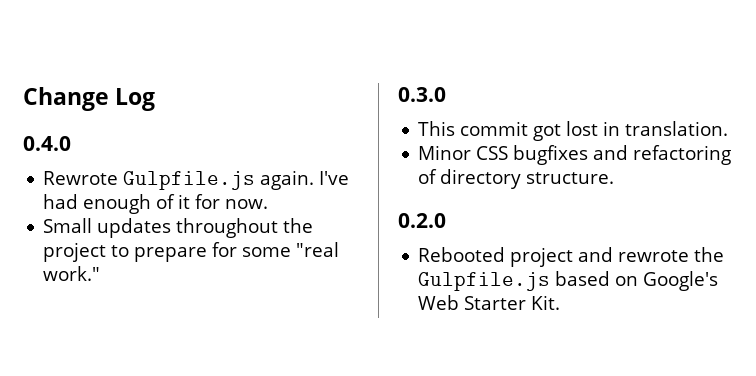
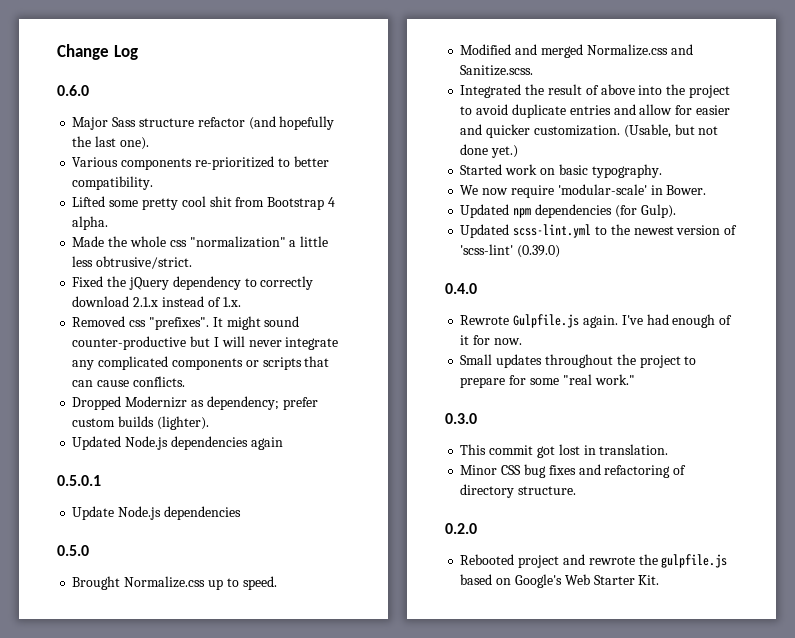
+ 0.6.0
+ Major Sass structure refactor (and hopefully the last one).
+ Various components re-prioritized to better compatibility.
+ Lifted some pretty cool shit from Bootstrap 4 alpha.
+ Made the whole css "normalization" a little less obtrusive/strict.
+ Fixed the jQuery dependency to correctly download 2.1.x instead of 1.x.
+ Removed css "prefixes". It might sound counter-productive but I will never integrate any complicated components or scripts that can cause conflicts.
+ Dropped Modernizr as dependency; prefer custom builds (lighter).
+ Updated Node.js dependencies again
+ 0.5.0.1
+ Update Node.js dependencies
+ 0.5.0
+ Brought Normalize.css up to speed.
+ Modified and merged Normalize.css and Sanitize.scss.
+ Integrated the result of above into the project to avoid duplicate entries and allow for easier and quicker customization. (Usable, but not done yet.)
+ Started work on basic typography.
+ We now require 'modular-scale' in Bower.
+ Updated npm dependencies (for Gulp).
+ Updated scss-lint.yml to the newest version of 'scss-lint' (0.39.0)
- Minor CSS bugfixes and refactoring of directory structure.
+ Minor CSS bug fixes and refactoring of directory structure.
- Rebooted project and rewrote the Gulpfile.js based on Google's Web Starter Kit.
+ Rebooted project and rewrote the gulpfile.js based on Google's Web Starter Kit.

